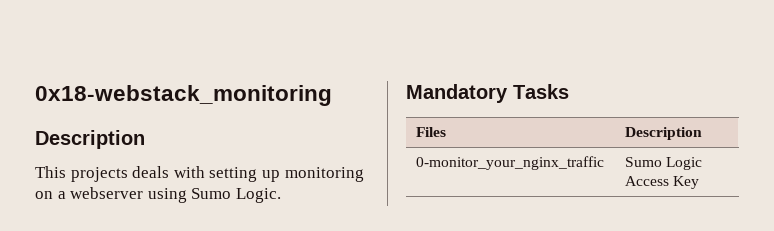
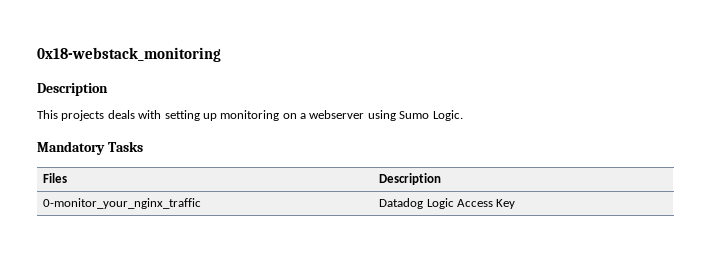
- 0-monitor_your_nginx_traffic | Sumo Logic Access Key
+ 0-monitor_your_nginx_traffic | Datadog Logic Access Key

